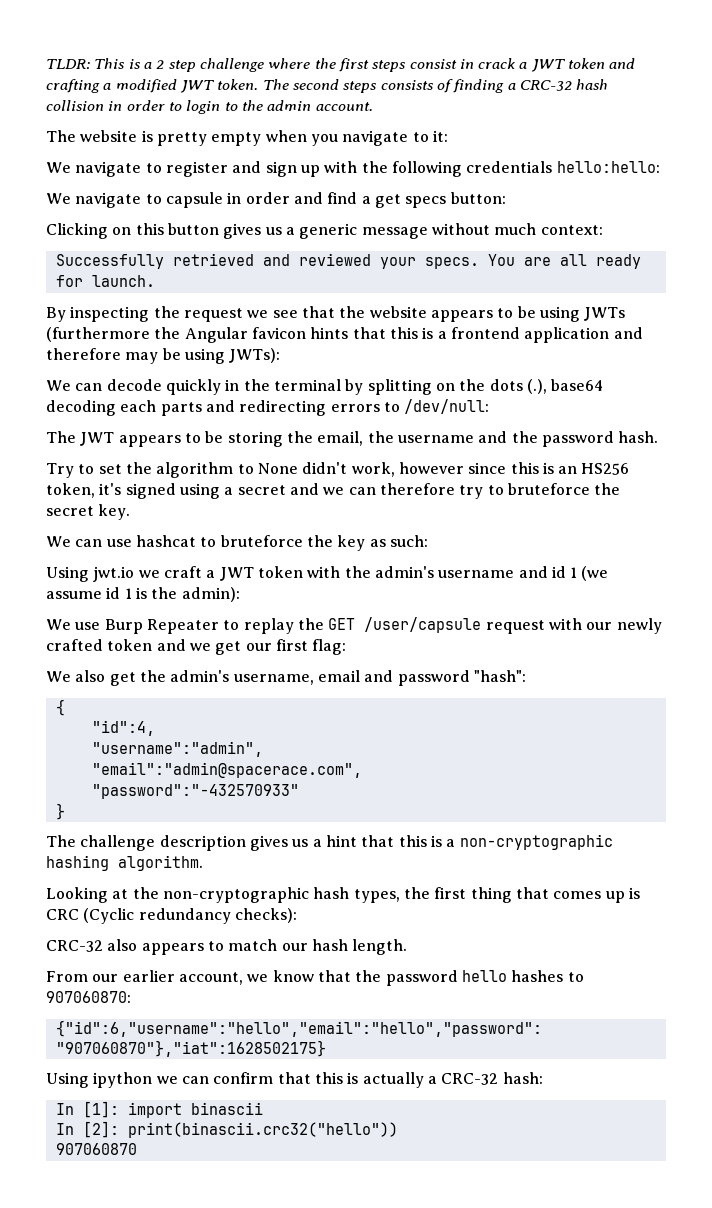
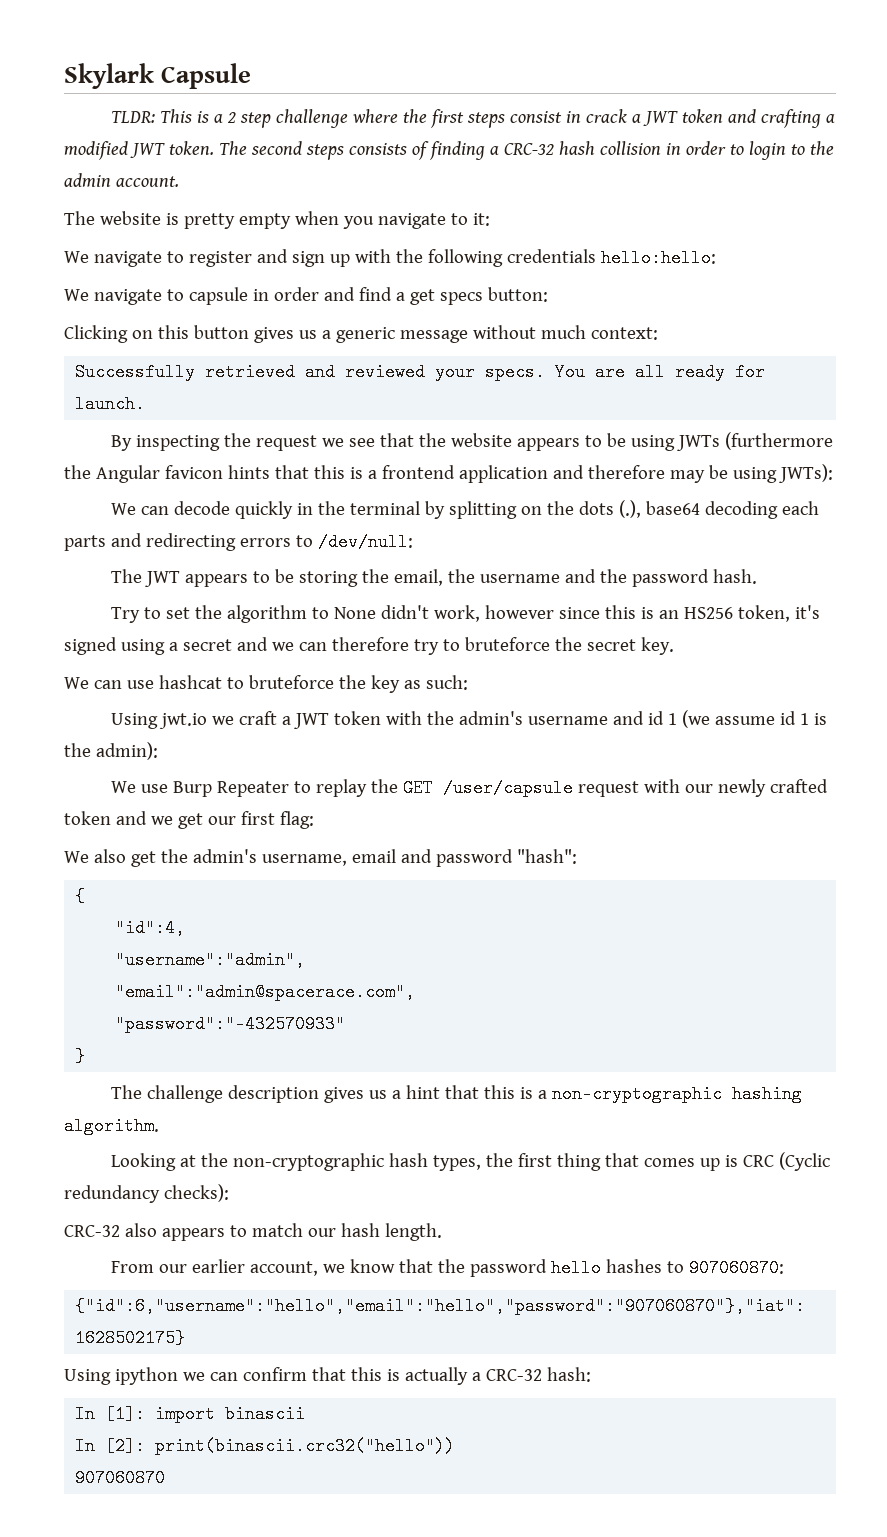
+ Skylark Capsule

